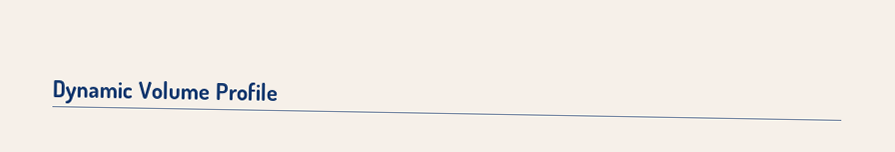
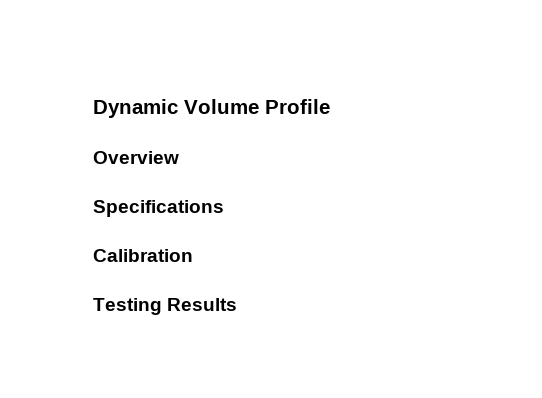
+ Overview
+ Specifications
+ Calibration
+ Testing Results

